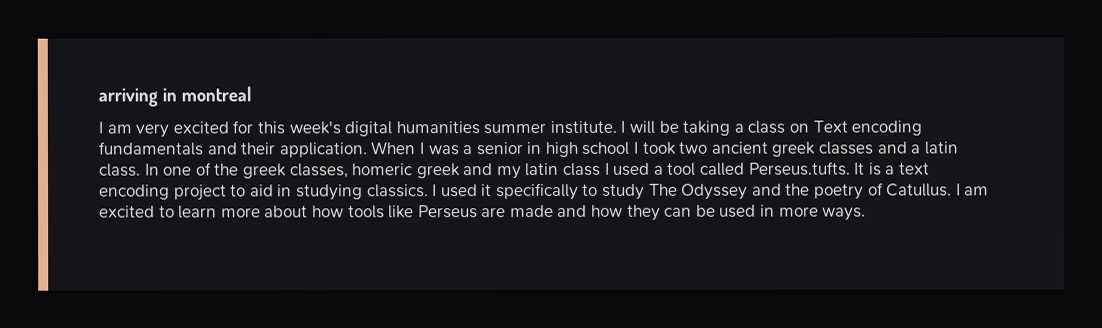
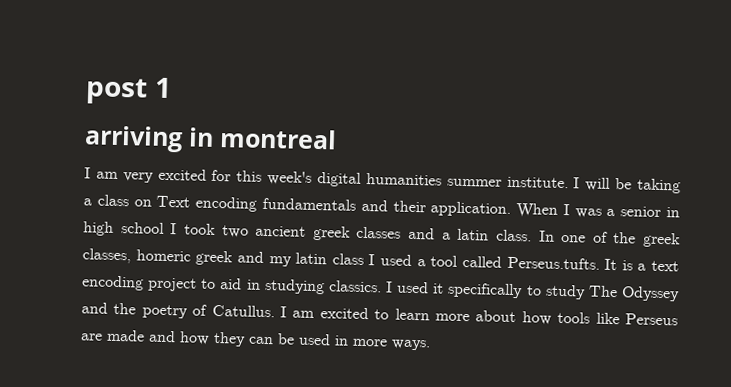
+ post 1

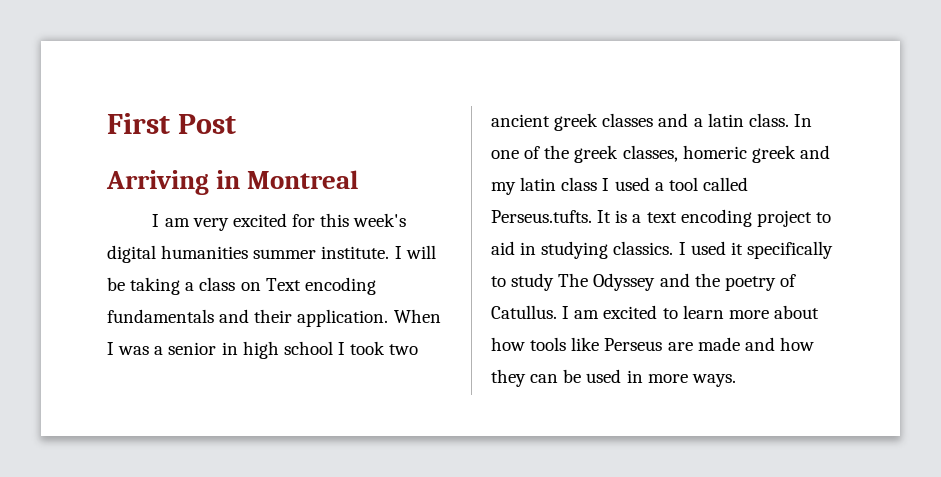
- post 1
- arriving in montreal
+ First Post
+ Arriving in Montreal

